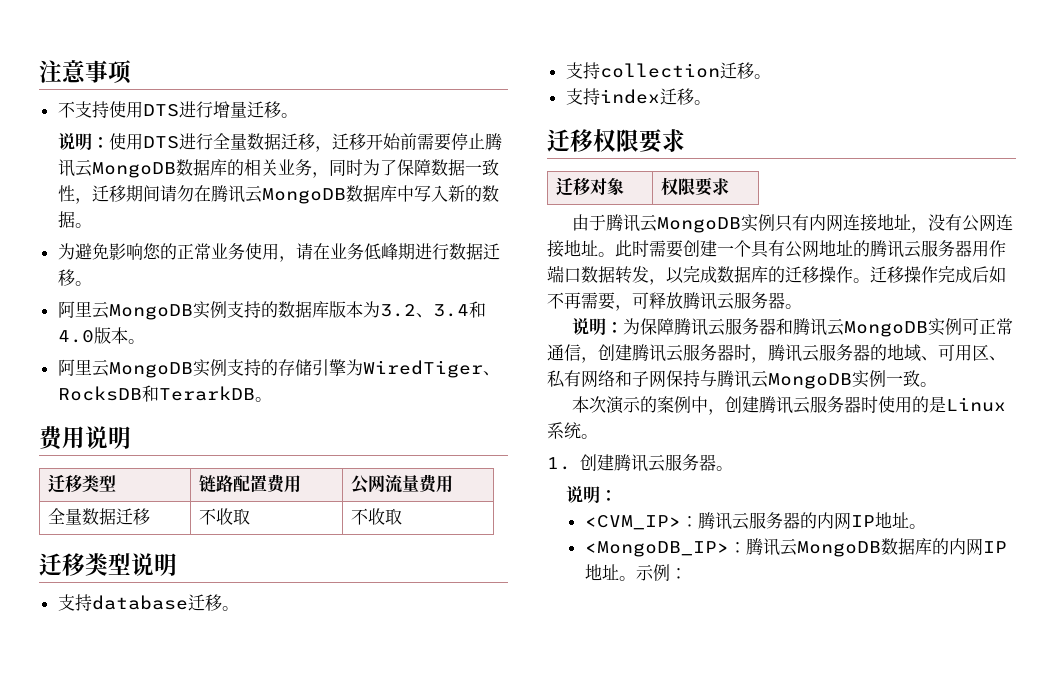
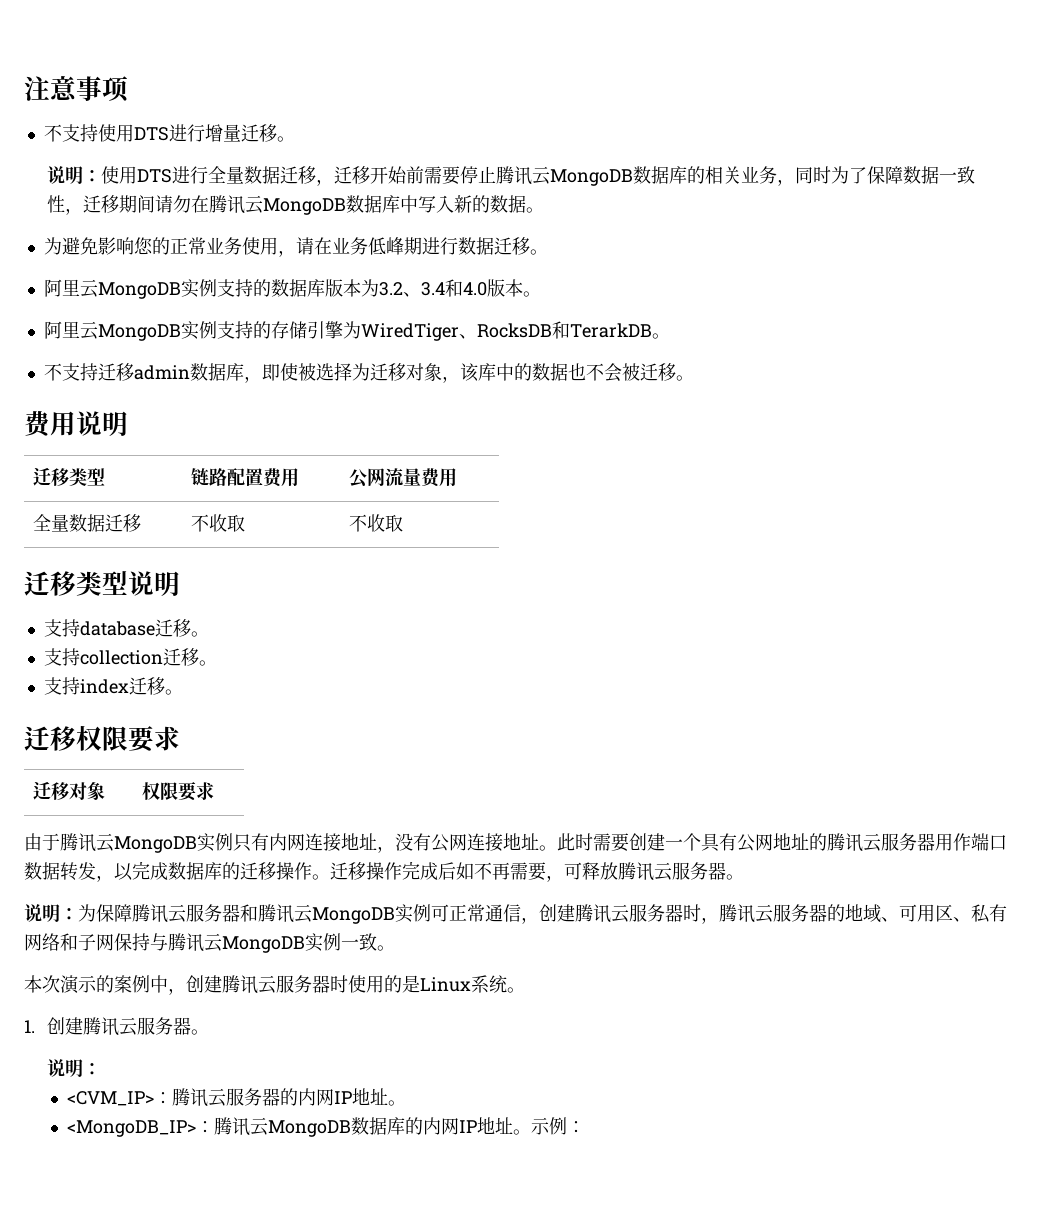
+ 不支持迁移admin数据库，即使被选择为迁移对象，该库中的数据也不会被迁移。

